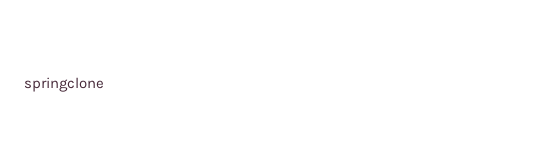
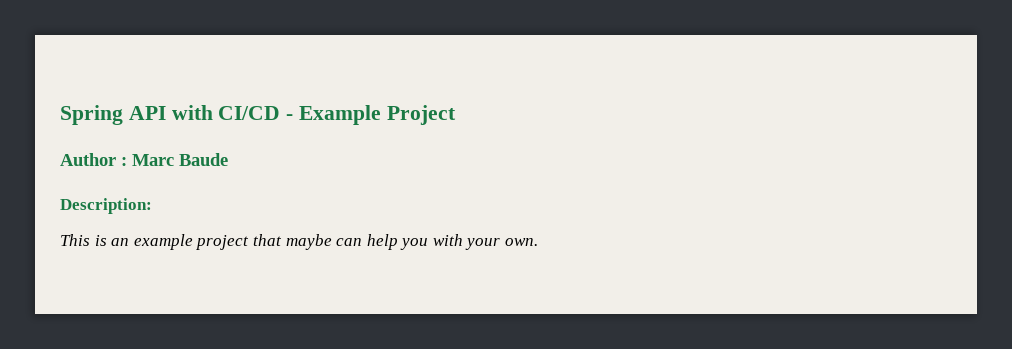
- springclone
+ Spring API with CI/CD - Example Project
+ Author : Marc Baude
+ Description:
+ This is an example project that maybe can help you with your own.

